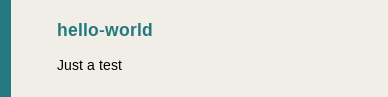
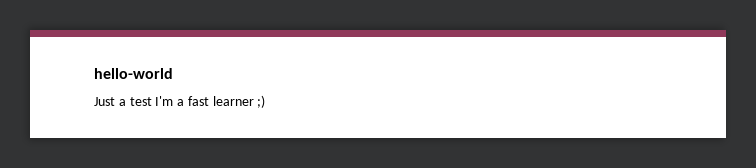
- Just a test
+ Just a test I'm a fast learner ;)

